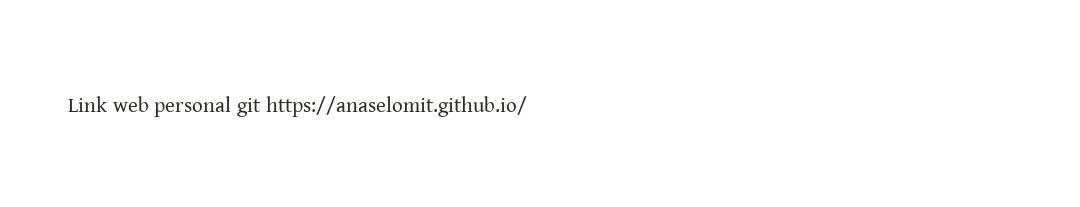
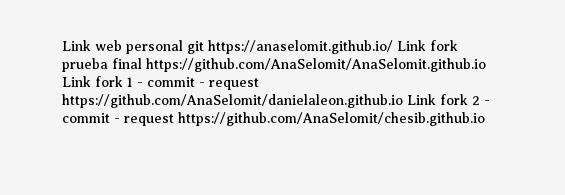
- Link web personal git https://anaselomit.github.io/
+ Link web personal git https://anaselomit.github.io/ Link fork prueba final https://github.com/AnaSelomit/AnaSelomit.github.io Link fork 1 - commit - request https://github.com/AnaSelomit/danielaleon.github.io Link fork 2 - commit - request https://github.com/AnaSelomit/chesib.github.io

